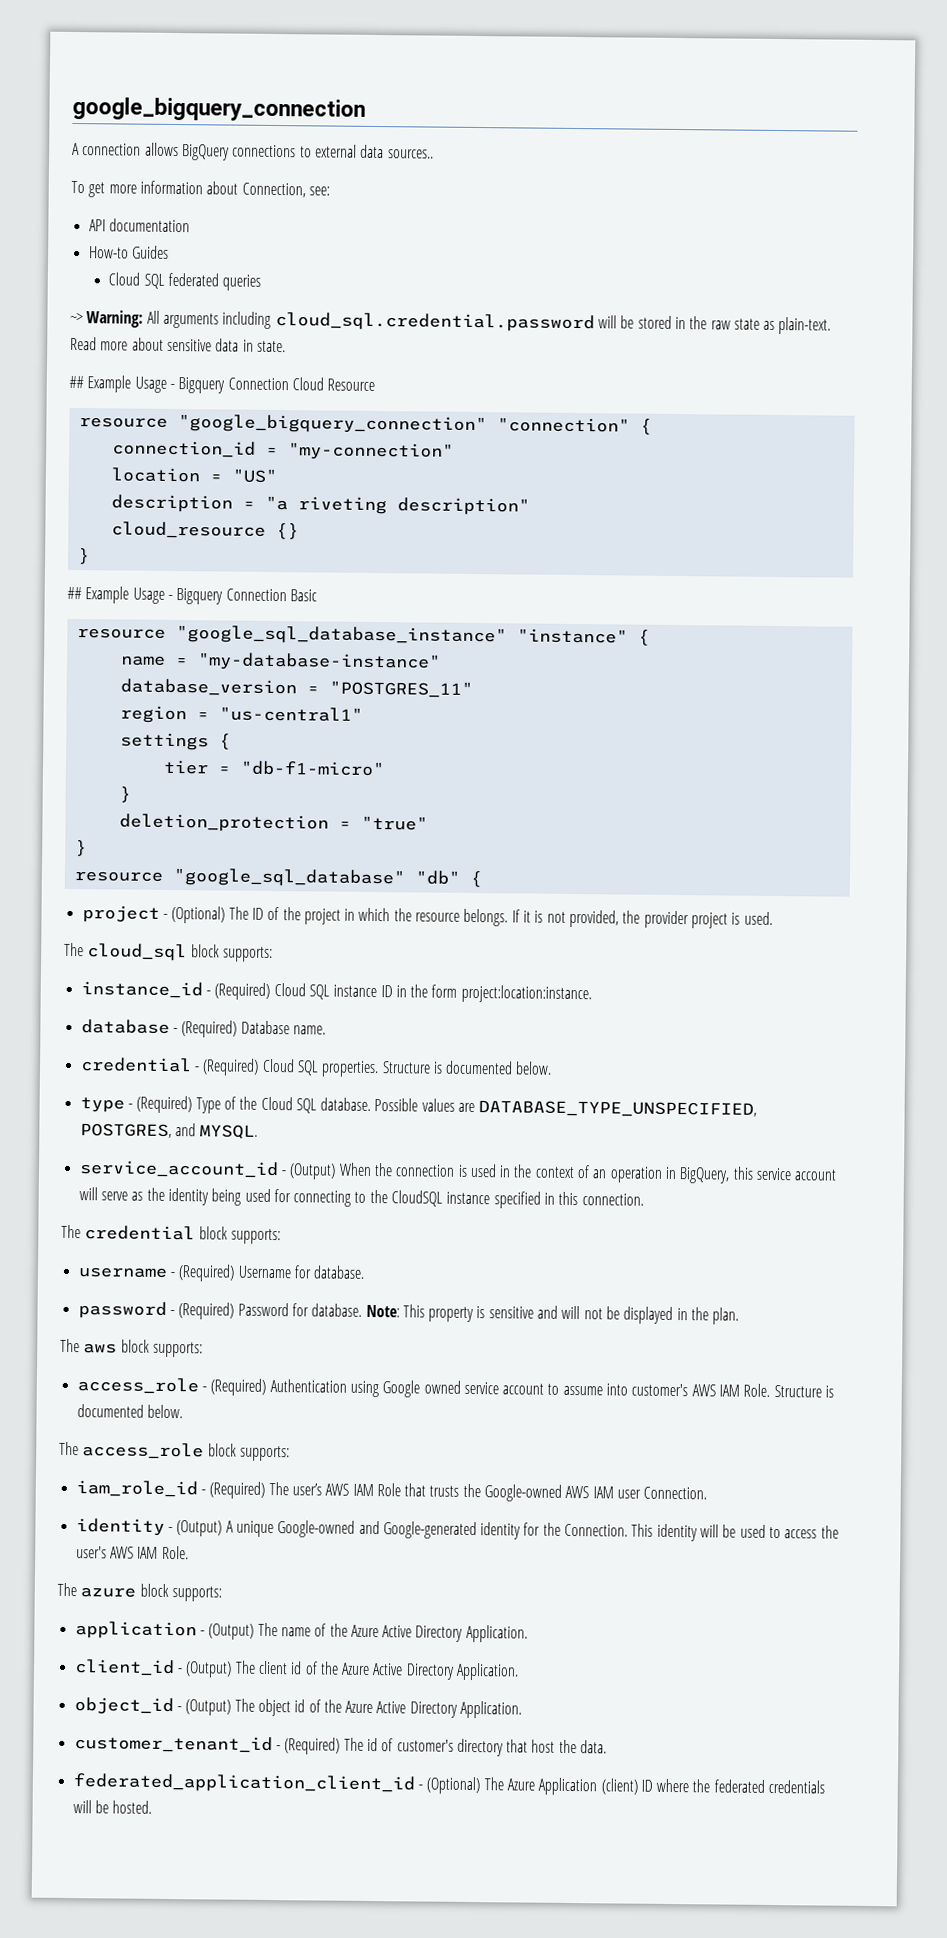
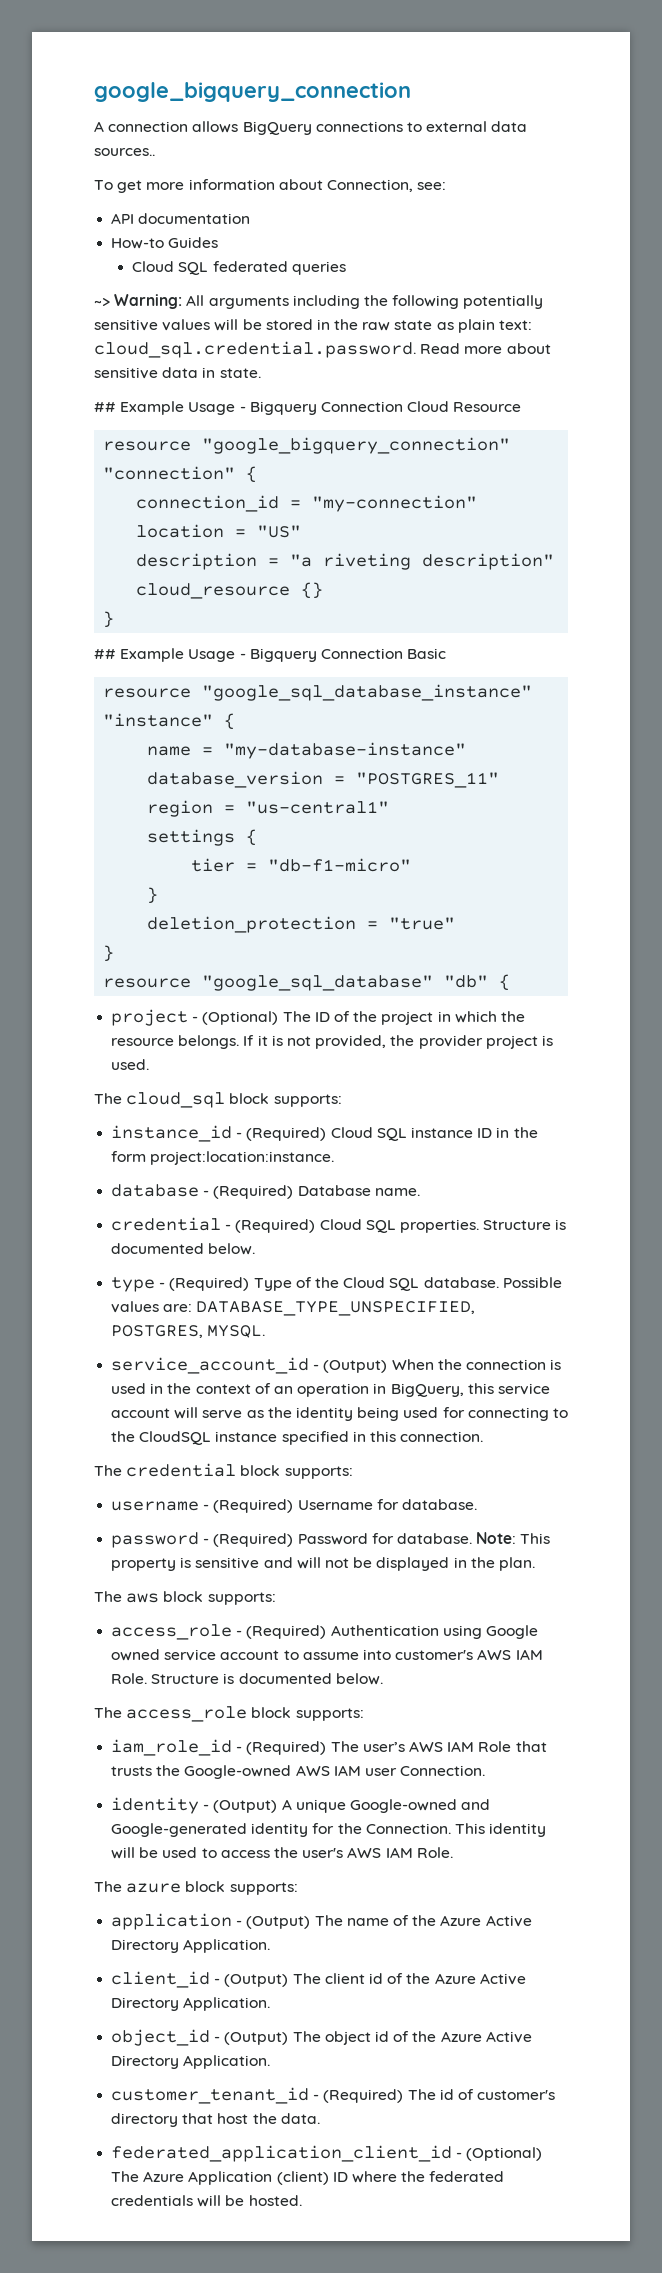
- ~> Warning: All arguments including cloud_sql.credential.password will be stored in the raw state as plain-text. Read more about sensitive data in state.
+ ~> Warning: All arguments including the following potentially sensitive values will be stored in the raw state as plain text: cloud_sql.credential.password. Read more about sensitive data in state.
- Possible values are DATABASE_TYPE_UNSPECIFIED, POSTGRES, and MYSQL.
+ Possible values are: DATABASE_TYPE_UNSPECIFIED, POSTGRES, MYSQL.

